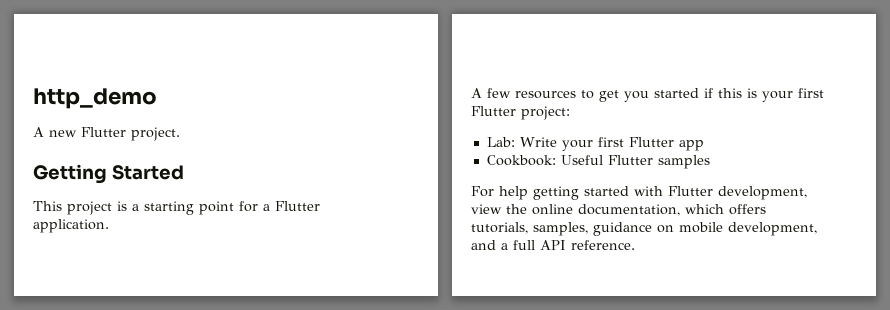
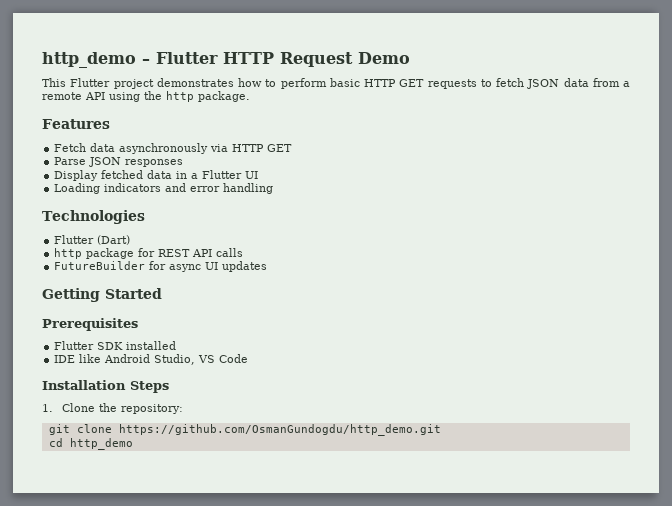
- http_demo
- A new Flutter project.
+ http_demo – Flutter HTTP Request Demo
+ This Flutter project demonstrates how to perform basic HTTP GET requests to fetch JSON data from a remote API using the http package.
+ Features
+ Fetch data asynchronously via HTTP GET
+ Parse JSON responses
+ Display fetched data in a Flutter UI
+ Loading indicators and error handling
+ Technologies
+ Flutter (Dart)
+ http package for REST API calls
+ FutureBuilder for async UI updates
  Getting Started
- This project is a starting point for a Flutter application.
- A few resources to get you started if this is your first Flutter project:
- Lab: Write your first Flutter app
- Cookbook: Useful Flutter samples
- For help getting started with Flutter development, view the online documentation, which offers tutorials, samples, guidance on mobile development, and a full API reference.
+ Prerequisites
+ Flutter SDK installed
+ IDE like Android Studio, VS Code
+ Installation Steps
+ 1. Clone the repository:
+ git clone https://github.com/OsmanGundogdu/http_demo.git
+ cd http_demo

